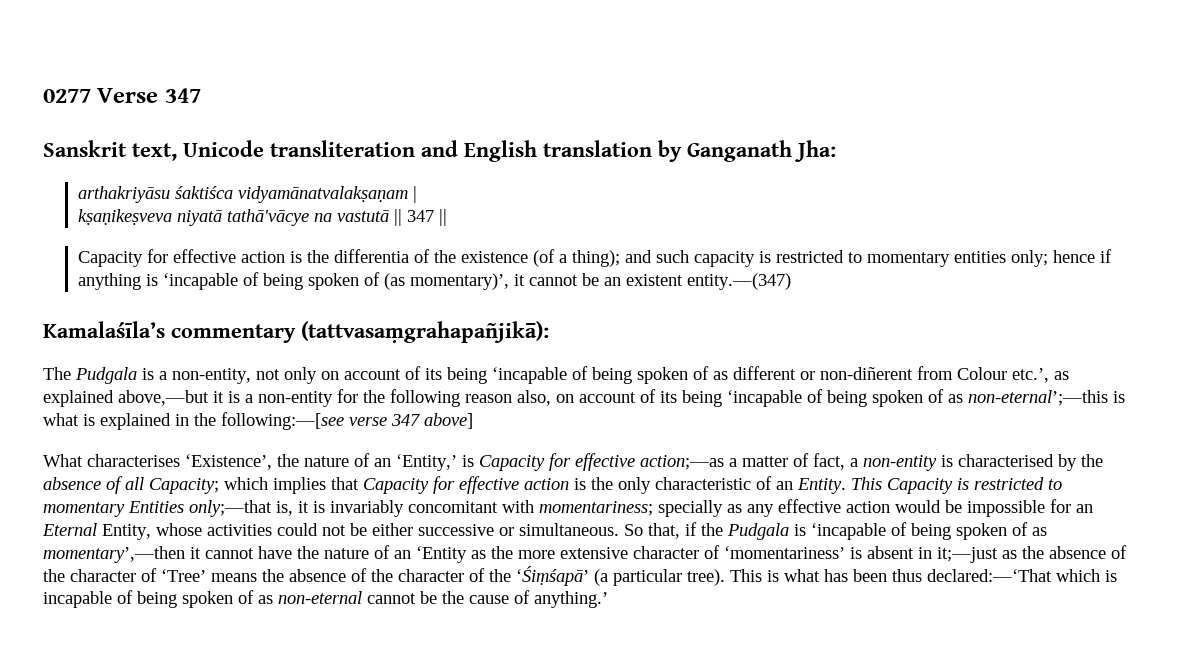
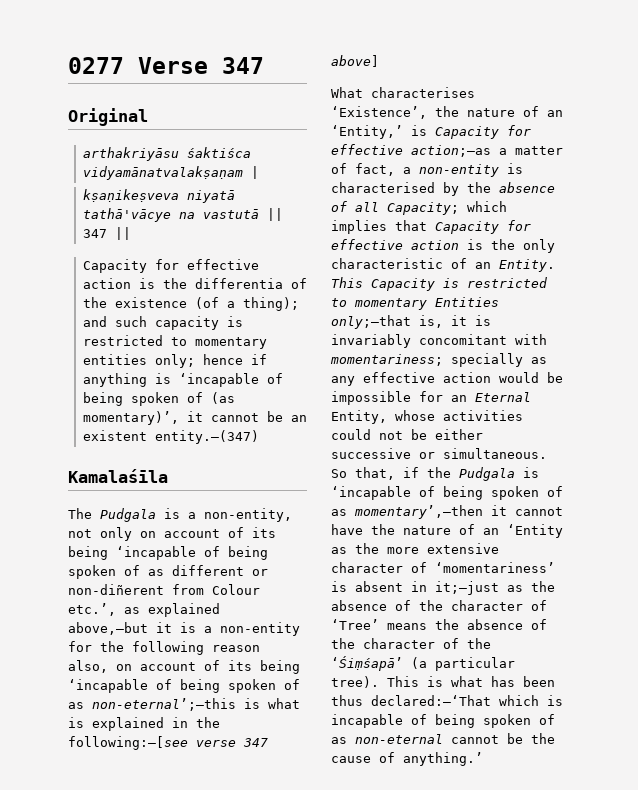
- Sanskrit text, Unicode transliteration and English translation by Ganganath Jha:
+ Original
- Kamalaśīla’s commentary (tattvasaṃgrahapañjikā):
+ Kamalaśīla

